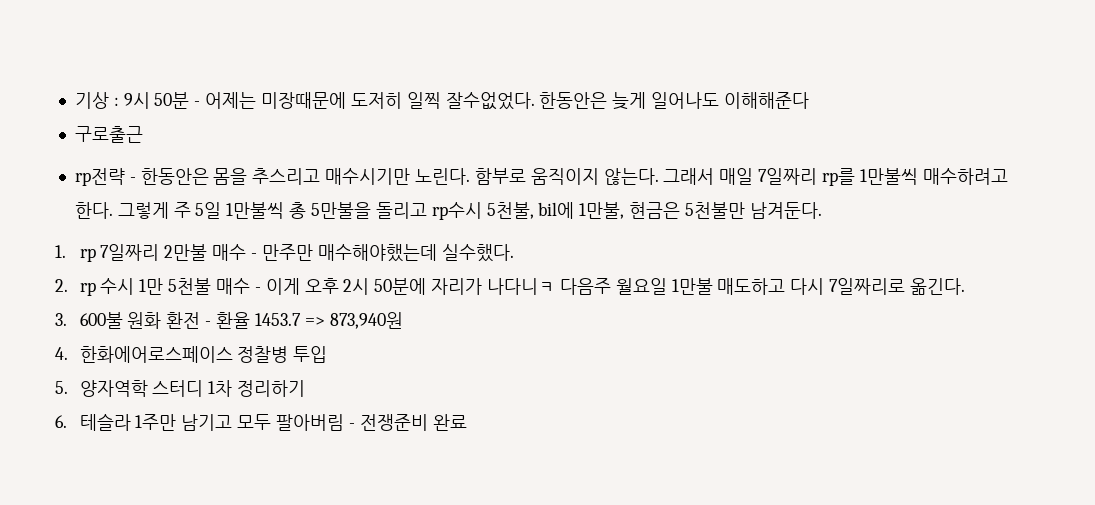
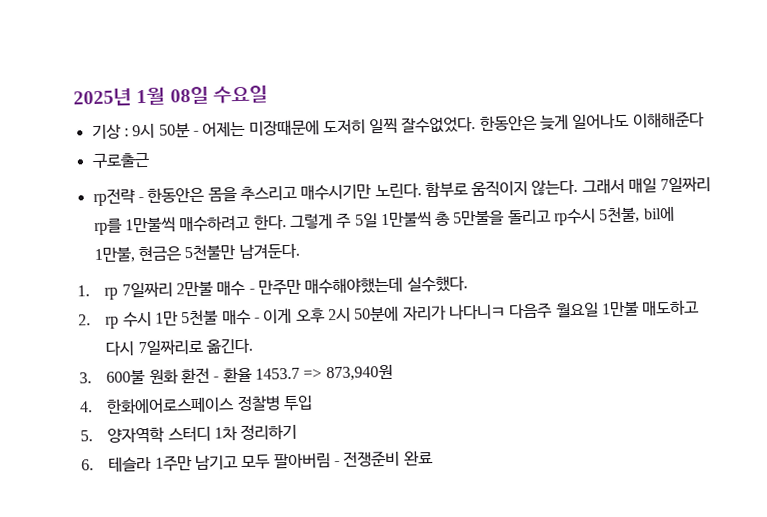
+ 2025년 1월 08일 수요일

